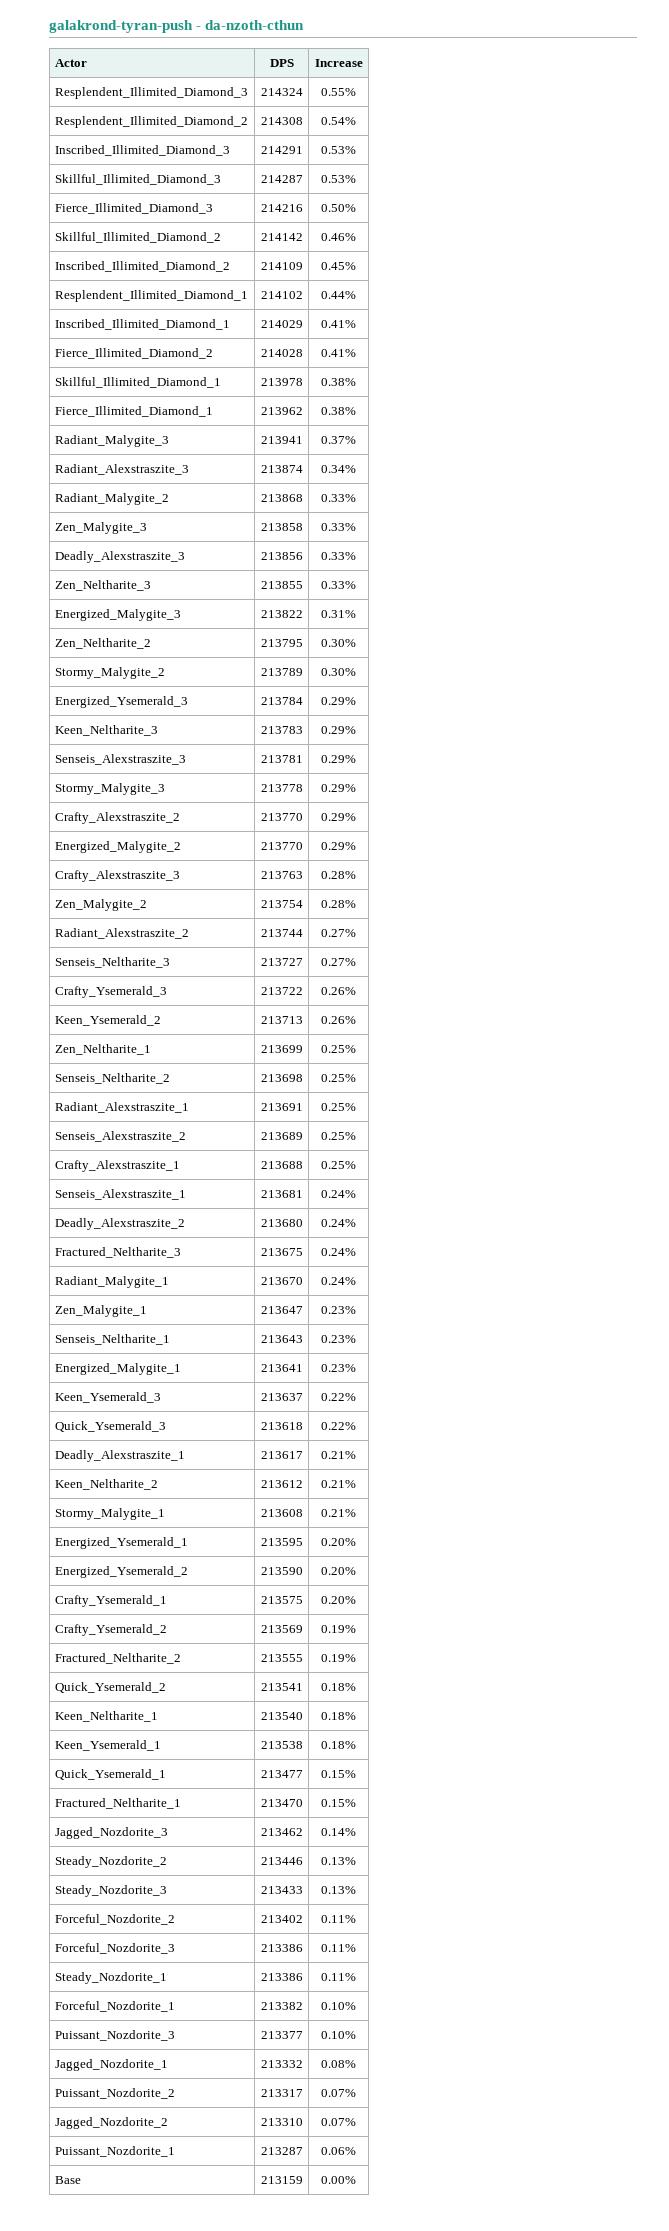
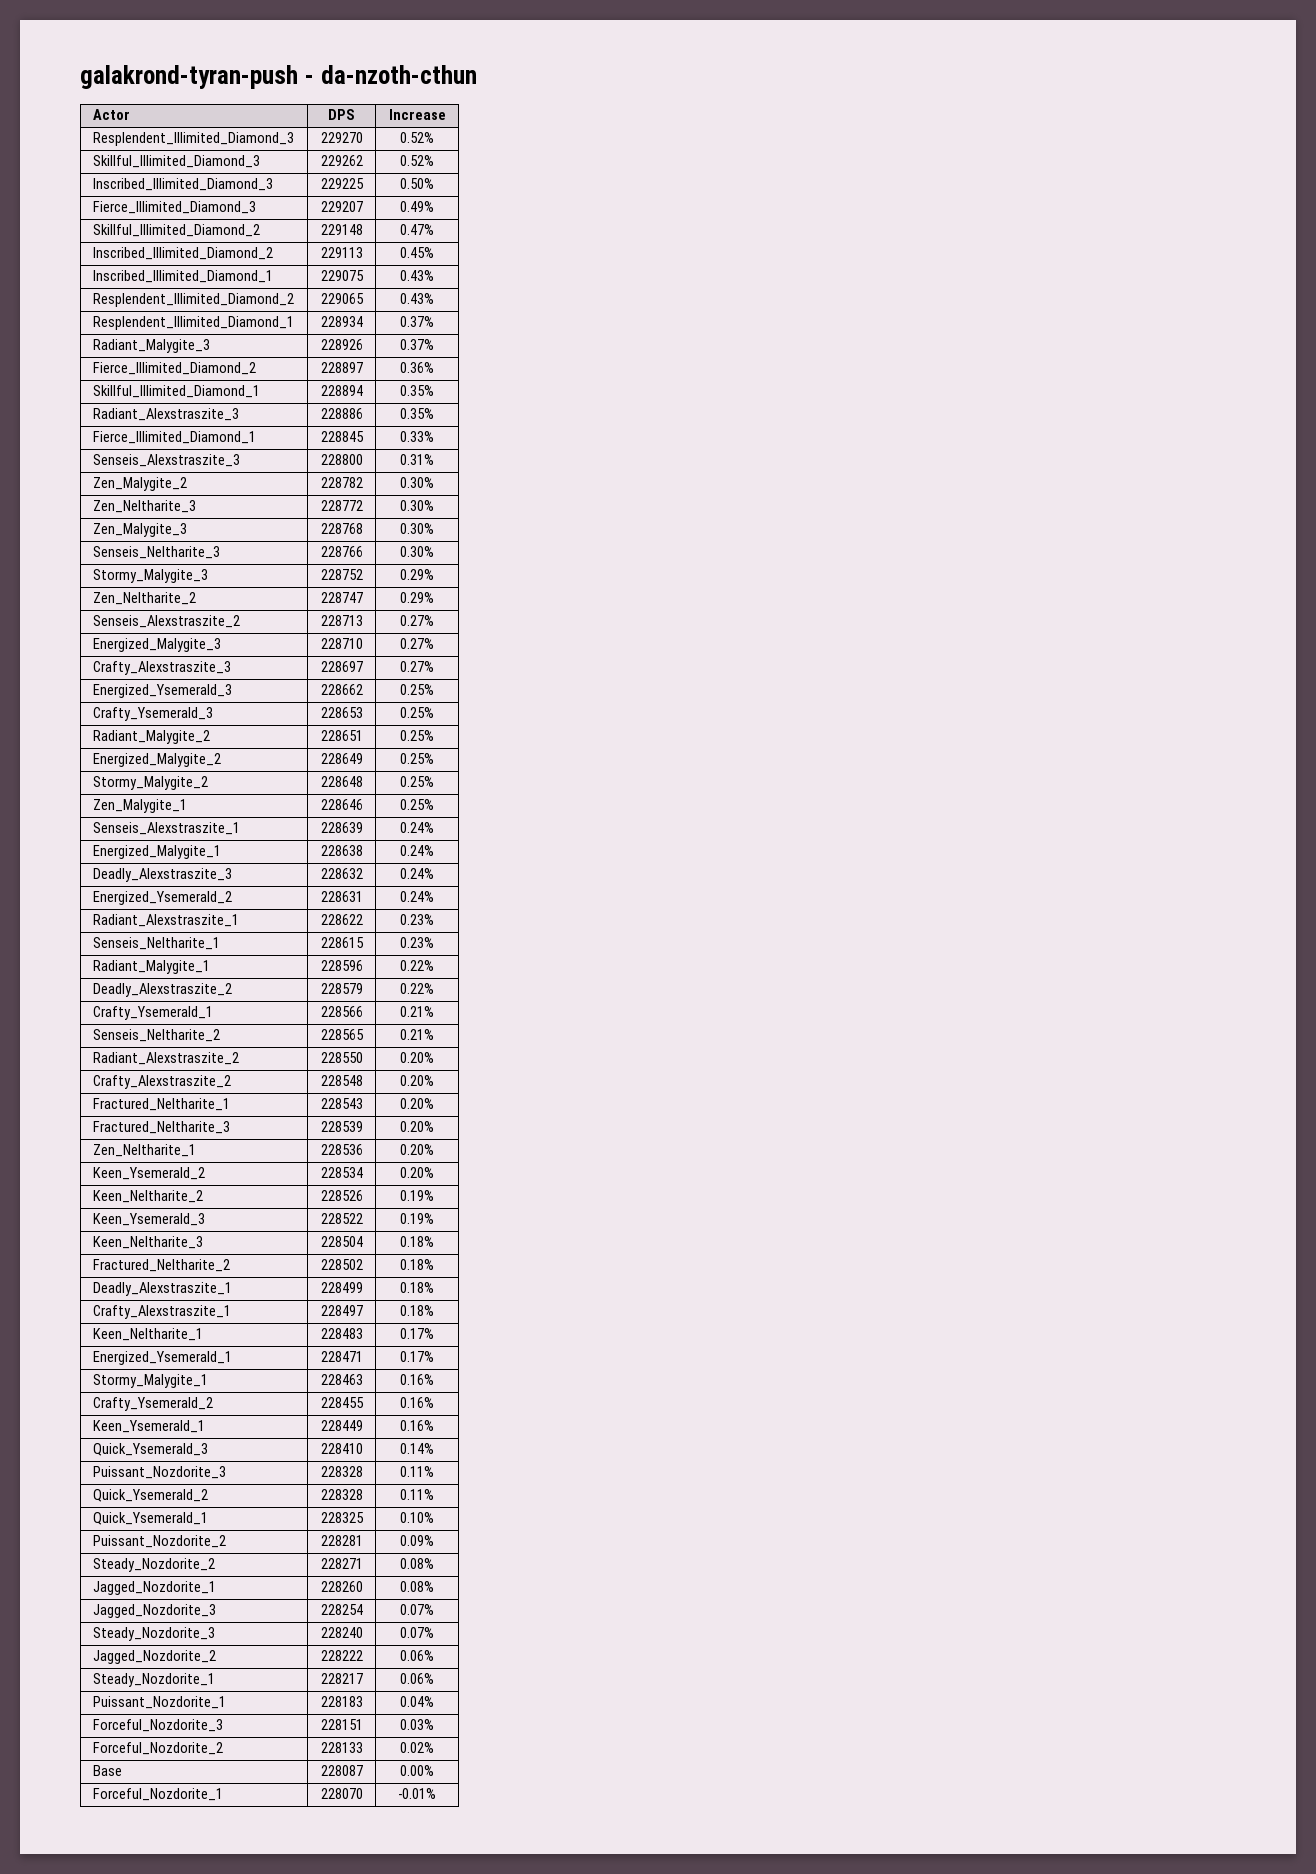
- Resplendent_Illimited_Diamond_3 | 214324 | 0.55%
- Resplendent_Illimited_Diamond_2 | 214308 | 0.54%
- Inscribed_Illimited_Diamond_3 | 214291 | 0.53%
- Skillful_Illimited_Diamond_3 | 214287 | 0.53%
- Fierce_Illimited_Diamond_3 | 214216 | 0.50%
- Skillful_Illimited_Diamond_2 | 214142 | 0.46%
- Inscribed_Illimited_Diamond_2 | 214109 | 0.45%
- Resplendent_Illimited_Diamond_1 | 214102 | 0.44%
- Inscribed_Illimited_Diamond_1 | 214029 | 0.41%
+ Resplendent_Illimited_Diamond_3 | 229270 | 0.52%
+ Skillful_Illimited_Diamond_3 | 229262 | 0.52%
+ Inscribed_Illimited_Diamond_3 | 229225 | 0.50%
+ Fierce_Illimited_Diamond_3 | 229207 | 0.49%
+ Skillful_Illimited_Diamond_2 | 229148 | 0.47%
+ Inscribed_Illimited_Diamond_2 | 229113 | 0.45%
+ Inscribed_Illimited_Diamond_1 | 229075 | 0.43%
+ Resplendent_Illimited_Diamond_2 | 229065 | 0.43%
+ Resplendent_Illimited_Diamond_1 | 228934 | 0.37%
+ Radiant_Malygite_3 | 228926 | 0.37%
- Fierce_Illimited_Diamond_2 | 214028 | 0.41%
+ Fierce_Illimited_Diamond_2 | 228897 | 0.36%
- Skillful_Illimited_Diamond_1 | 213978 | 0.38%
- Fierce_Illimited_Diamond_1 | 213962 | 0.38%
- Radiant_Malygite_3 | 213941 | 0.37%
- Radiant_Alexstraszite_3 | 213874 | 0.34%
- Radiant_Malygite_2 | 213868 | 0.33%
- Zen_Malygite_3 | 213858 | 0.33%
- Deadly_Alexstraszite_3 | 213856 | 0.33%
- Zen_Neltharite_3 | 213855 | 0.33%
- Energized_Malygite_3 | 213822 | 0.31%
- Zen_Neltharite_2 | 213795 | 0.30%
- Stormy_Malygite_2 | 213789 | 0.30%
- Energized_Ysemerald_3 | 213784 | 0.29%
- Keen_Neltharite_3 | 213783 | 0.29%
- Senseis_Alexstraszite_3 | 213781 | 0.29%
- Stormy_Malygite_3 | 213778 | 0.29%
- Crafty_Alexstraszite_2 | 213770 | 0.29%
- Energized_Malygite_2 | 213770 | 0.29%
- Crafty_Alexstraszite_3 | 213763 | 0.28%
- Zen_Malygite_2 | 213754 | 0.28%
- Radiant_Alexstraszite_2 | 213744 | 0.27%
- Senseis_Neltharite_3 | 213727 | 0.27%
- Crafty_Ysemerald_3 | 213722 | 0.26%
- Keen_Ysemerald_2 | 213713 | 0.26%
- Zen_Neltharite_1 | 213699 | 0.25%
- Senseis_Neltharite_2 | 213698 | 0.25%
- Radiant_Alexstraszite_1 | 213691 | 0.25%
- Senseis_Alexstraszite_2 | 213689 | 0.25%
- Crafty_Alexstraszite_1 | 213688 | 0.25%
+ Skillful_Illimited_Diamond_1 | 228894 | 0.35%
+ Radiant_Alexstraszite_3 | 228886 | 0.35%
+ Fierce_Illimited_Diamond_1 | 228845 | 0.33%
+ Senseis_Alexstraszite_3 | 228800 | 0.31%
+ Zen_Malygite_2 | 228782 | 0.30%
+ Zen_Neltharite_3 | 228772 | 0.30%
+ Zen_Malygite_3 | 228768 | 0.30%
+ Senseis_Neltharite_3 | 228766 | 0.30%
+ Stormy_Malygite_3 | 228752 | 0.29%
+ Zen_Neltharite_2 | 228747 | 0.29%
+ Senseis_Alexstraszite_2 | 228713 | 0.27%
+ Energized_Malygite_3 | 228710 | 0.27%
+ Crafty_Alexstraszite_3 | 228697 | 0.27%
+ Energized_Ysemerald_3 | 228662 | 0.25%
+ Crafty_Ysemerald_3 | 228653 | 0.25%
+ Radiant_Malygite_2 | 228651 | 0.25%
+ Energized_Malygite_2 | 228649 | 0.25%
+ Stormy_Malygite_2 | 228648 | 0.25%
+ Zen_Malygite_1 | 228646 | 0.25%
- Senseis_Alexstraszite_1 | 213681 | 0.24%
- Deadly_Alexstraszite_2 | 213680 | 0.24%
- Fractured_Neltharite_3 | 213675 | 0.24%
- Radiant_Malygite_1 | 213670 | 0.24%
- Zen_Malygite_1 | 213647 | 0.23%
+ Senseis_Alexstraszite_1 | 228639 | 0.24%
+ Energized_Malygite_1 | 228638 | 0.24%
+ Deadly_Alexstraszite_3 | 228632 | 0.24%
+ Energized_Ysemerald_2 | 228631 | 0.24%
+ Radiant_Alexstraszite_1 | 228622 | 0.23%
- Senseis_Neltharite_1 | 213643 | 0.23%
- Energized_Malygite_1 | 213641 | 0.23%
- Keen_Ysemerald_3 | 213637 | 0.22%
- Quick_Ysemerald_3 | 213618 | 0.22%
- Deadly_Alexstraszite_1 | 213617 | 0.21%
- Keen_Neltharite_2 | 213612 | 0.21%
- Stormy_Malygite_1 | 213608 | 0.21%
- Energized_Ysemerald_1 | 213595 | 0.20%
- Energized_Ysemerald_2 | 213590 | 0.20%
- Crafty_Ysemerald_1 | 213575 | 0.20%
- Crafty_Ysemerald_2 | 213569 | 0.19%
- Fractured_Neltharite_2 | 213555 | 0.19%
- Quick_Ysemerald_2 | 213541 | 0.18%
- Keen_Neltharite_1 | 213540 | 0.18%
- Keen_Ysemerald_1 | 213538 | 0.18%
- Quick_Ysemerald_1 | 213477 | 0.15%
- Fractured_Neltharite_1 | 213470 | 0.15%
- Jagged_Nozdorite_3 | 213462 | 0.14%
- Steady_Nozdorite_2 | 213446 | 0.13%
- Steady_Nozdorite_3 | 213433 | 0.13%
- Forceful_Nozdorite_2 | 213402 | 0.11%
- Forceful_Nozdorite_3 | 213386 | 0.11%
- Steady_Nozdorite_1 | 213386 | 0.11%
- Forceful_Nozdorite_1 | 213382 | 0.10%
- Puissant_Nozdorite_3 | 213377 | 0.10%
- Jagged_Nozdorite_1 | 213332 | 0.08%
- Puissant_Nozdorite_2 | 213317 | 0.07%
- Jagged_Nozdorite_2 | 213310 | 0.07%
- Puissant_Nozdorite_1 | 213287 | 0.06%
+ Senseis_Neltharite_1 | 228615 | 0.23%
+ Radiant_Malygite_1 | 228596 | 0.22%
+ Deadly_Alexstraszite_2 | 228579 | 0.22%
+ Crafty_Ysemerald_1 | 228566 | 0.21%
+ Senseis_Neltharite_2 | 228565 | 0.21%
+ Radiant_Alexstraszite_2 | 228550 | 0.20%
+ Crafty_Alexstraszite_2 | 228548 | 0.20%
+ Fractured_Neltharite_1 | 228543 | 0.20%
+ Fractured_Neltharite_3 | 228539 | 0.20%
+ Zen_Neltharite_1 | 228536 | 0.20%
+ Keen_Ysemerald_2 | 228534 | 0.20%
+ Keen_Neltharite_2 | 228526 | 0.19%
+ Keen_Ysemerald_3 | 228522 | 0.19%
+ Keen_Neltharite_3 | 228504 | 0.18%
+ Fractured_Neltharite_2 | 228502 | 0.18%
+ Deadly_Alexstraszite_1 | 228499 | 0.18%
+ Crafty_Alexstraszite_1 | 228497 | 0.18%
+ Keen_Neltharite_1 | 228483 | 0.17%
+ Energized_Ysemerald_1 | 228471 | 0.17%
+ Stormy_Malygite_1 | 228463 | 0.16%
+ Crafty_Ysemerald_2 | 228455 | 0.16%
+ Keen_Ysemerald_1 | 228449 | 0.16%
+ Quick_Ysemerald_3 | 228410 | 0.14%
+ Puissant_Nozdorite_3 | 228328 | 0.11%
+ Quick_Ysemerald_2 | 228328 | 0.11%
+ Quick_Ysemerald_1 | 228325 | 0.10%
+ Puissant_Nozdorite_2 | 228281 | 0.09%
+ Steady_Nozdorite_2 | 228271 | 0.08%
+ Jagged_Nozdorite_1 | 228260 | 0.08%
+ Jagged_Nozdorite_3 | 228254 | 0.07%
+ Steady_Nozdorite_3 | 228240 | 0.07%
+ Jagged_Nozdorite_2 | 228222 | 0.06%
+ Steady_Nozdorite_1 | 228217 | 0.06%
+ Puissant_Nozdorite_1 | 228183 | 0.04%
+ Forceful_Nozdorite_3 | 228151 | 0.03%
+ Forceful_Nozdorite_2 | 228133 | 0.02%
- Base | 213159 | 0.00%
+ Base | 228087 | 0.00%
+ Forceful_Nozdorite_1 | 228070 | -0.01%

